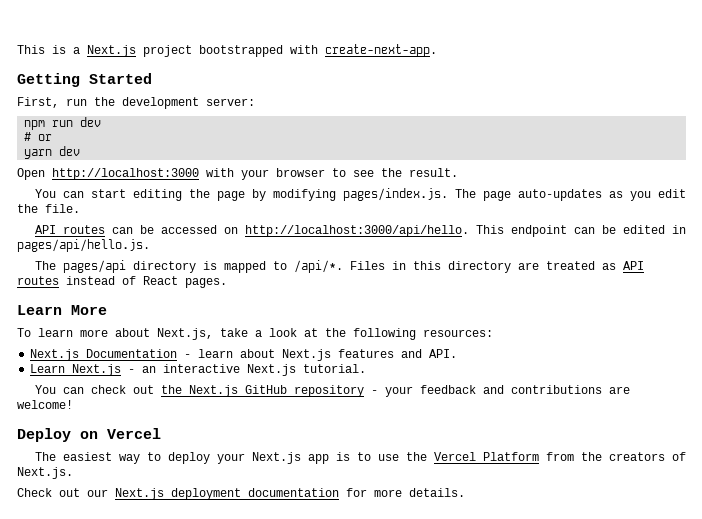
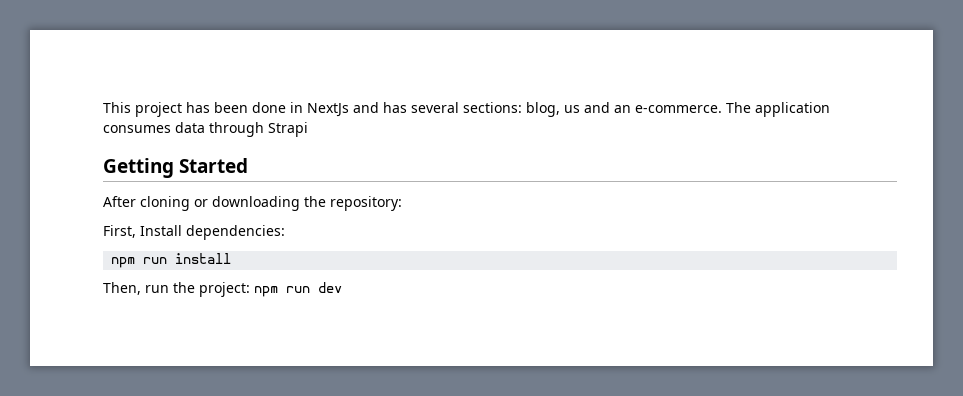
- This is a Next.js project bootstrapped with create-next-app.
+ This project has been done in NextJs and has several sections: blog, us and an e-commerce. The application consumes data through Strapi
  Getting Started
- First, run the development server:
- npm run dev
- # or
- yarn dev
- Open http://localhost:3000 with your browser to see the result.
- You can start editing the page by modifying pages/index.js. The page auto-updates as you edit the file.
- API routes can be accessed on http://localhost:3000/api/hello. This endpoint can be edited in pages/api/hello.js.
- The pages/api directory is mapped to /api/*. Files in this directory are treated as API routes instead of React pages.
- Learn More
- To learn more about Next.js, take a look at the following resources:
- Next.js Documentation - learn about Next.js features and API.
- Learn Next.js - an interactive Next.js tutorial.
- You can check out the Next.js GitHub repository - your feedback and contributions are welcome!
- Deploy on Vercel
- The easiest way to deploy your Next.js app is to use the Vercel Platform from the creators of Next.js.
- Check out our Next.js deployment documentation for more details.
+ After cloning or downloading the repository:
+ First, Install dependencies:
+ npm run install
+ Then, run the project: npm run dev

